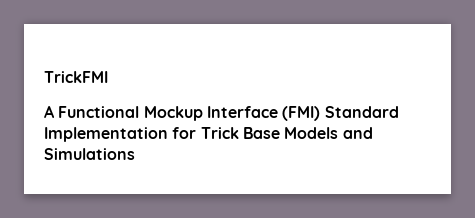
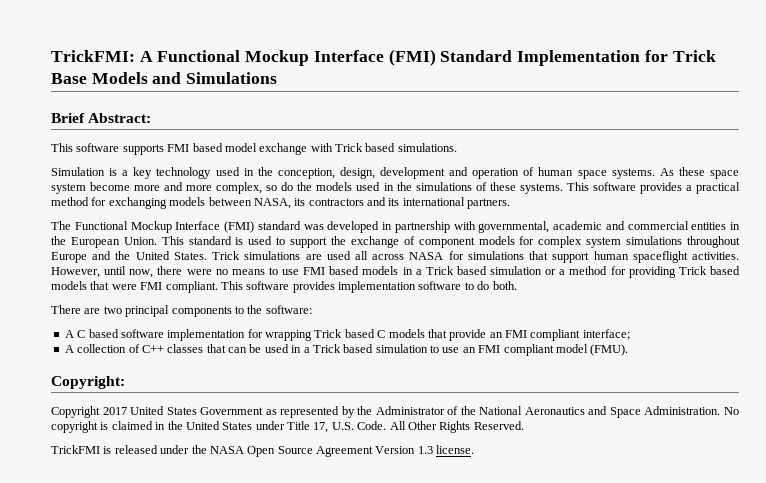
- TrickFMI
- A Functional Mockup Interface (FMI) Standard Implementation for Trick Base Models and Simulations
+ TrickFMI: A Functional Mockup Interface (FMI) Standard Implementation for Trick Base Models and Simulations
+ Brief Abstract:
+ This software supports FMI based model exchange with Trick based simulations.
+ Simulation is a key technology used in the conception, design, development and operation of human space systems. As these space system become more and more complex, so do the models used in the simulations of these systems. This software provides a practical method for exchanging models between NASA, its contractors and its international partners.
+ The Functional Mockup Interface (FMI) standard was developed in partnership with governmental, academic and commercial entities in the European Union. This standard is used to support the exchange of component models for complex system simulations throughout Europe and the United States. Trick simulations are used all across NASA for simulations that support human spaceflight activities. However, until now, there were no means to use FMI based models in a Trick based simulation or a method for providing Trick based models that were FMI compliant. This software provides implementation software to do both.
+ There are two principal components to the software:
+ A C based software implementation for wrapping Trick based C models that provide an FMI compliant interface;
+ A collection of C++ classes that can be used in a Trick based simulation to use an FMI compliant model (FMU).
+ Copyright:
+ Copyright 2017 United States Government as represented by the Administrator of the National Aeronautics and Space Administration. No copyright is claimed in the United States under Title 17, U.S. Code. All Other Rights Reserved.
+ TrickFMI is released under the NASA Open Source Agreement Version 1.3 license.

